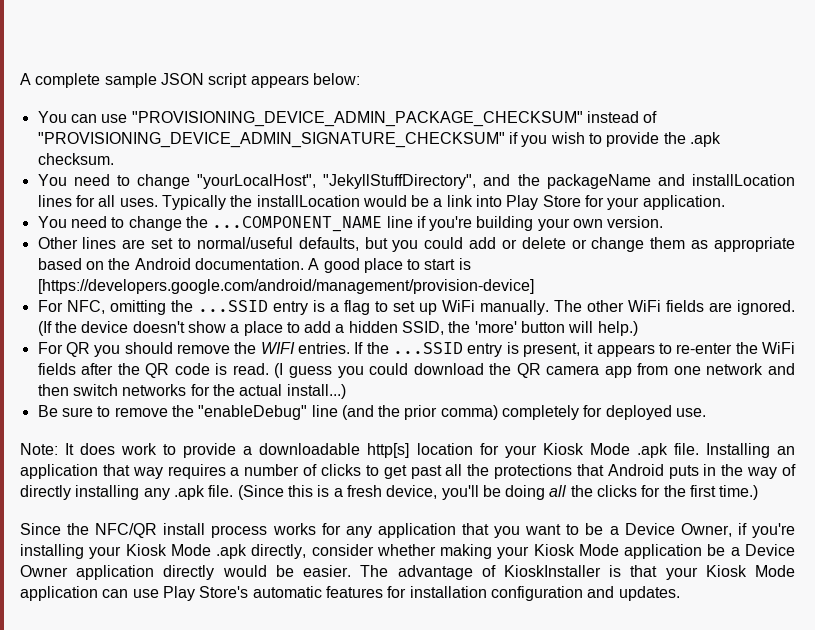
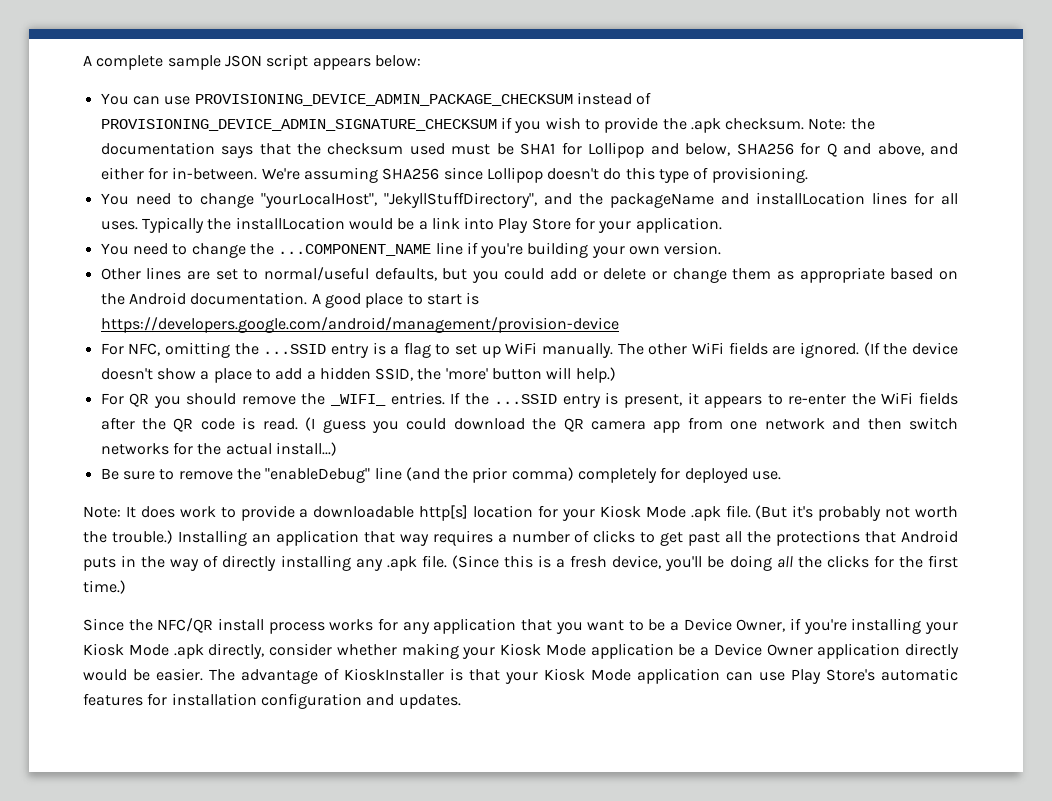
- You can use "PROVISIONING_DEVICE_ADMIN_PACKAGE_CHECKSUM" instead of "PROVISIONING_DEVICE_ADMIN_SIGNATURE_CHECKSUM" if you wish to provide the .apk checksum.
+ You can use PROVISIONING_DEVICE_ADMIN_PACKAGE_CHECKSUM instead of PROVISIONING_DEVICE_ADMIN_SIGNATURE_CHECKSUM if you wish to provide the .apk checksum. Note: the documentation says that the checksum used must be SHA1 for Lollipop and below, SHA256 for Q and above, and either for in-between. We're assuming SHA256 since Lollipop doesn't do this type of provisioning.
- A good place to start is [https://developers.google.com/android/management/provision-device]
+ A good place to start is https://developers.google.com/android/management/provision-device
- For QR you should remove the WIFI entries.
+ For QR you should remove the _WIFI_ entries.
+ (But it's probably not worth the trouble.)

